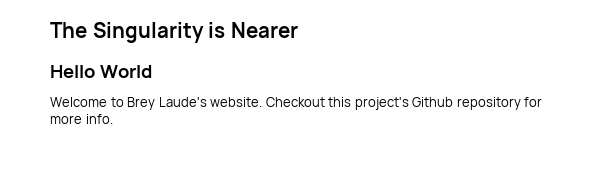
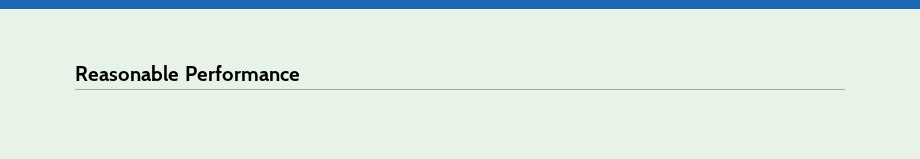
- The Singularity is Nearer
- Hello World
- Welcome to Brey Laude's website. Checkout this project's Github repository for more info.
+ Reasonable Performance

